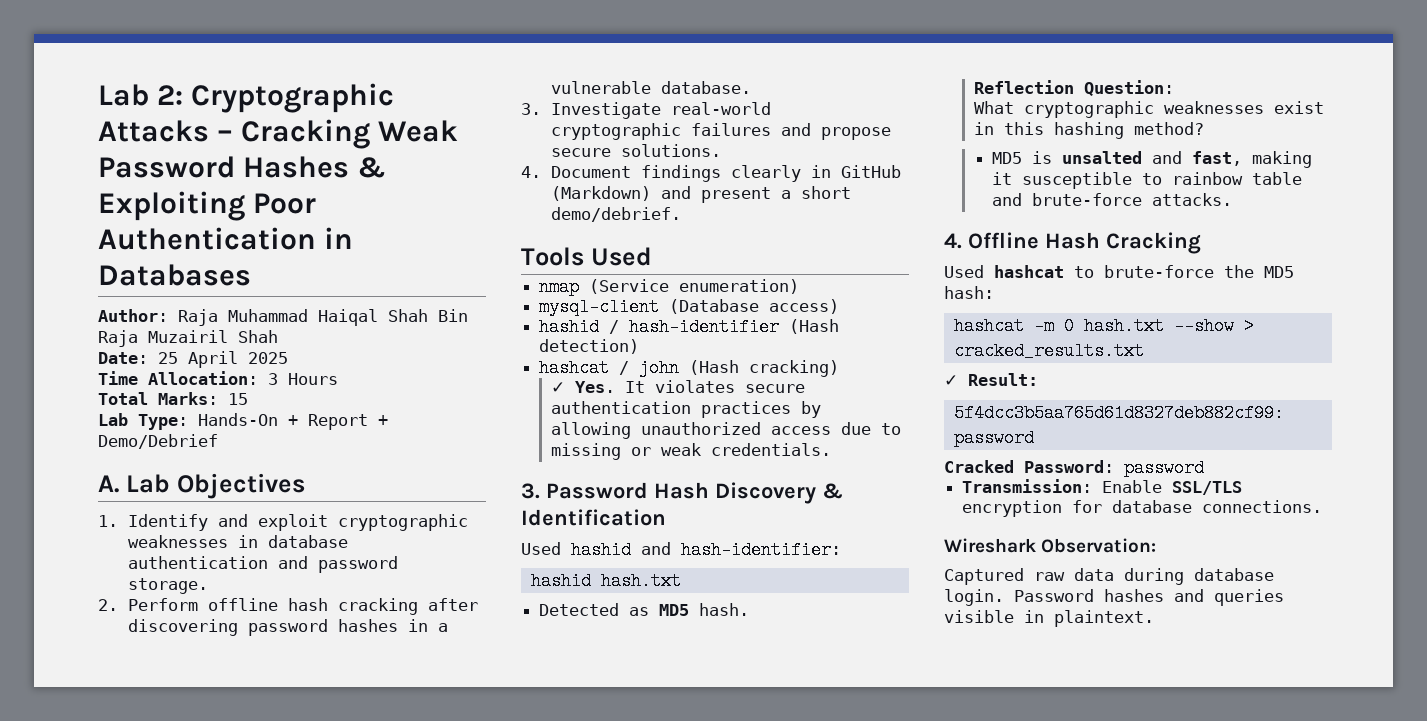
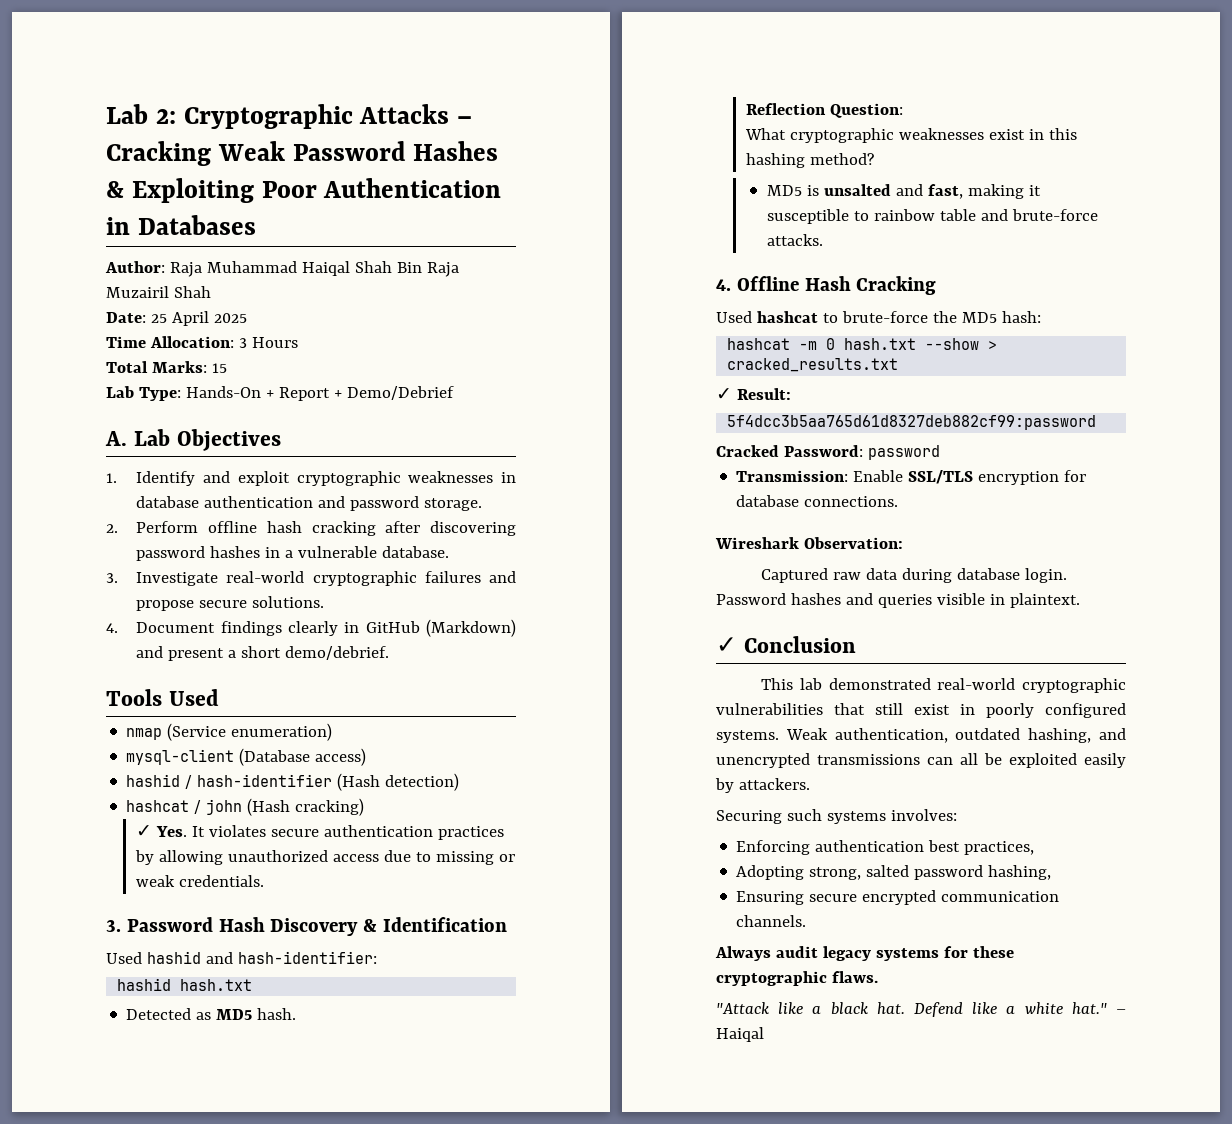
+ ✓ Conclusion
+ This lab demonstrated real-world cryptographic vulnerabilities that still exist in poorly configured systems. Weak authentication, outdated hashing, and unencrypted transmissions can all be exploited easily by attackers.
+ Securing such systems involves:
+ Enforcing authentication best practices,
+ Adopting strong, salted password hashing,
+ Ensuring secure encrypted communication channels.
+ Always audit legacy systems for these cryptographic flaws.
+ "Attack like a black hat. Defend like a white hat." – Haiqal

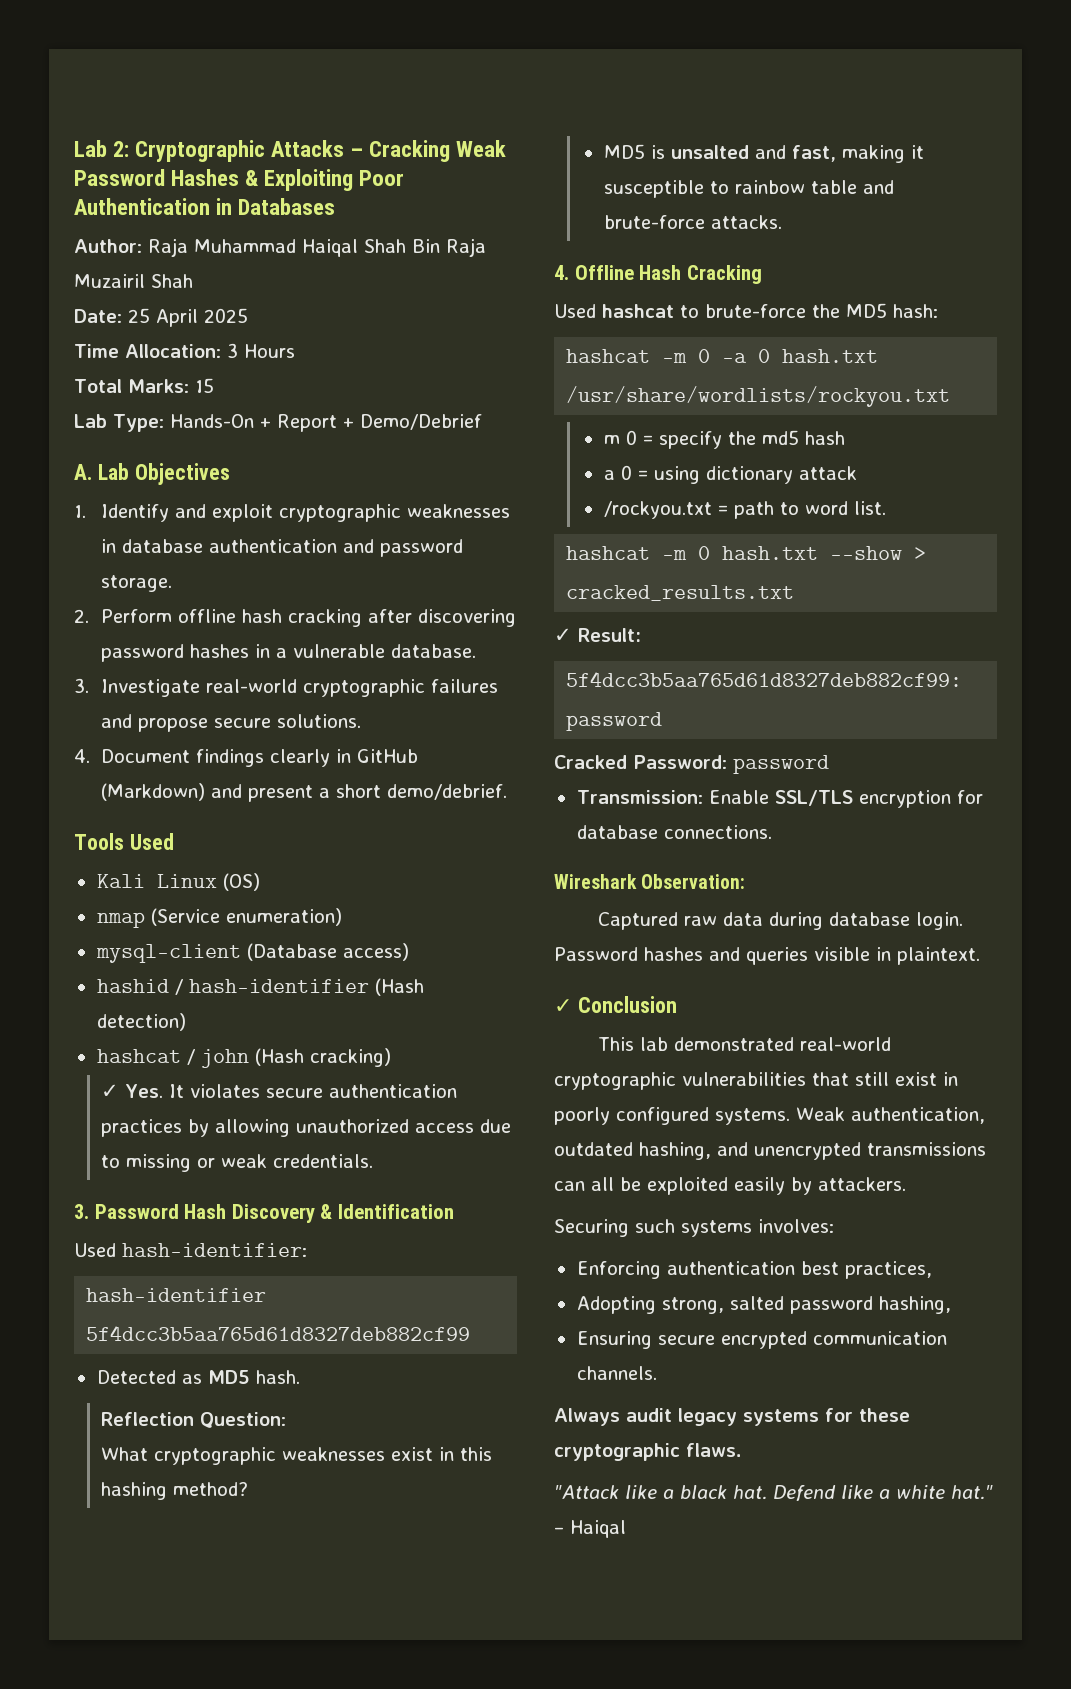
+ Kali Linux (OS)
- Used hashid and hash-identifier:
+ Used hash-identifier:
- hashid hash.txt
+ hash-identifier 5f4dcc3b5aa765d61d8327deb882cf99
+ hashcat -m 0 -a 0 hash.txt /usr/share/wordlists/rockyou.txt
+ m 0 = specify the md5 hash
+ a 0 = using dictionary attack
+ /rockyou.txt = path to word list.

